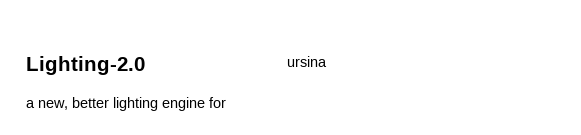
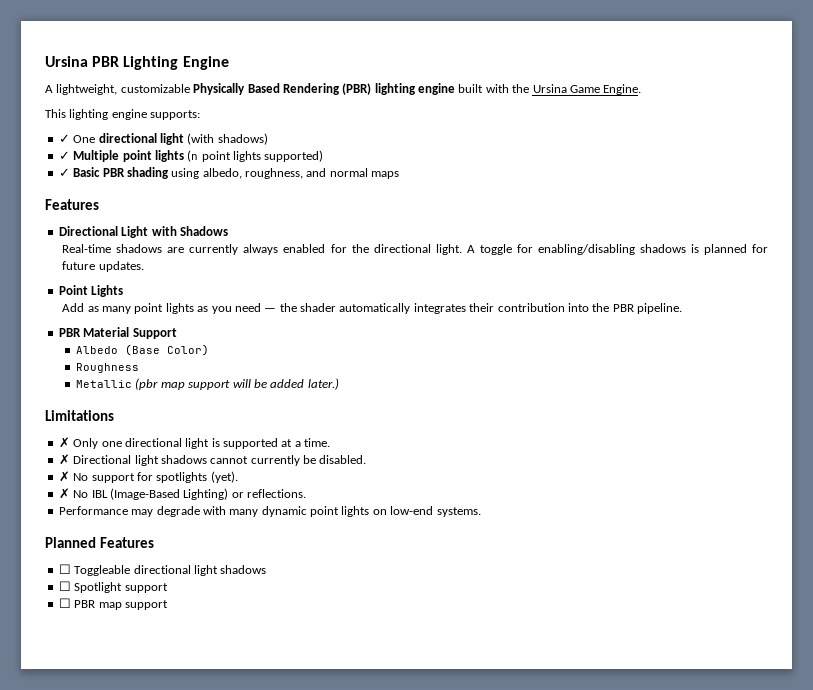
- Lighting-2.0
- a new, better lighting engine for ursina
+ Ursina PBR Lighting Engine
+ A lightweight, customizable Physically Based Rendering (PBR) lighting engine built with the Ursina Game Engine.
+ This lighting engine supports:
+ ✓ One directional light (with shadows)
+ ✓ Multiple point lights (n point lights supported)
+ ✓ Basic PBR shading using albedo, roughness, and normal maps
+ Features
+ Directional Light with Shadows
+ Real-time shadows are currently always enabled for the directional light. A toggle for enabling/disabling shadows is planned for future updates.
+ Point Lights
+ Add as many point lights as you need — the shader automatically integrates their contribution into the PBR pipeline.
+ PBR Material Support
+ Albedo (Base Color)
+ Roughness
+ Metallic (pbr map support will be added later.)
+ Limitations
+ ✗ Only one directional light is supported at a time.
+ ✗ Directional light shadows cannot currently be disabled.
+ ✗ No support for spotlights (yet).
+ ✗ No IBL (Image-Based Lighting) or reflections.
+ Performance may degrade with many dynamic point lights on low-end systems.
+ Planned Features
+ ☐ Toggleable directional light shadows
+ ☐ Spotlight support
+ ☐ PBR map support

